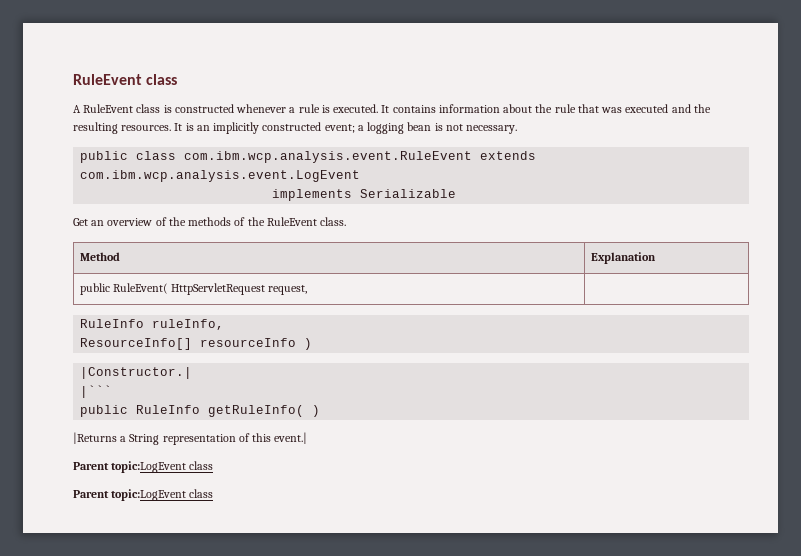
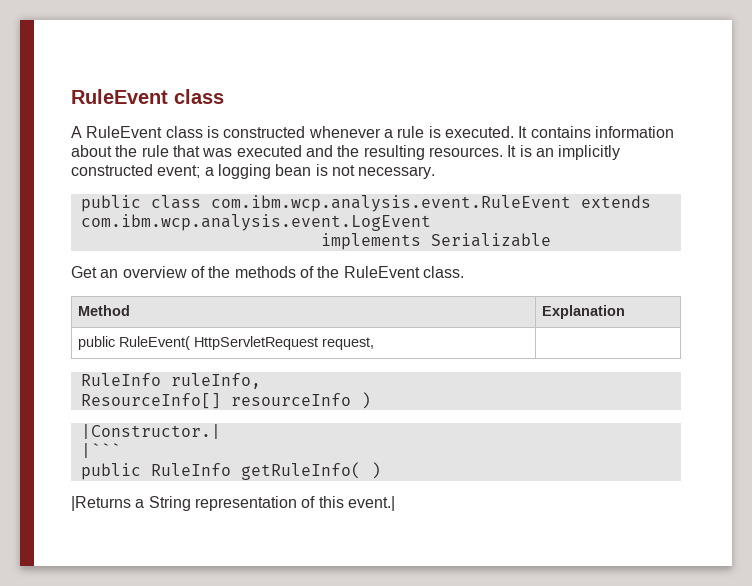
  |Returns a String representation of this event.|
- Parent topic:LogEvent class
- Parent topic:LogEvent class

